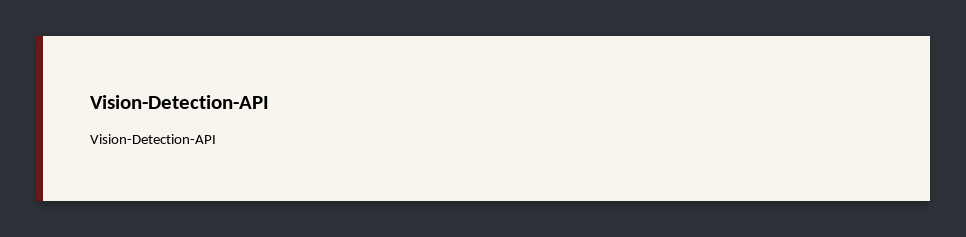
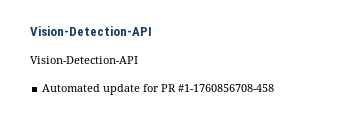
+ Automated update for PR #1-1760856708-458

